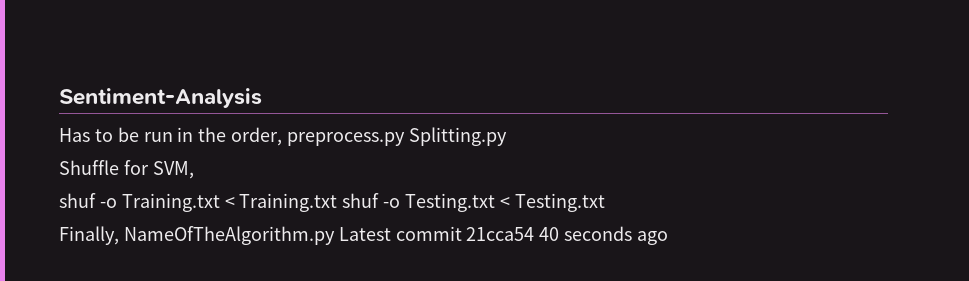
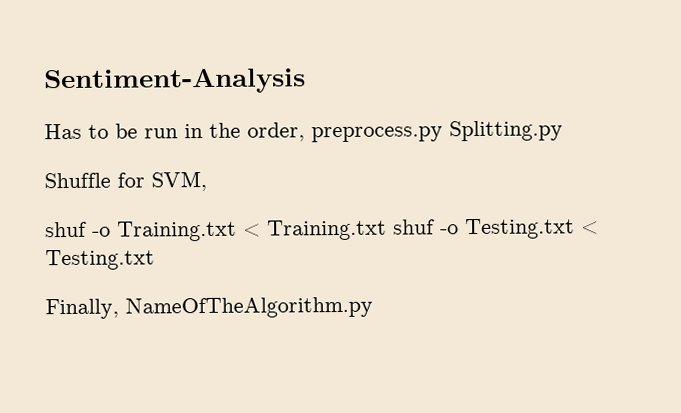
- Finally, NameOfTheAlgorithm.py Latest commit 21cca54 40 seconds ago
+ Finally, NameOfTheAlgorithm.py

